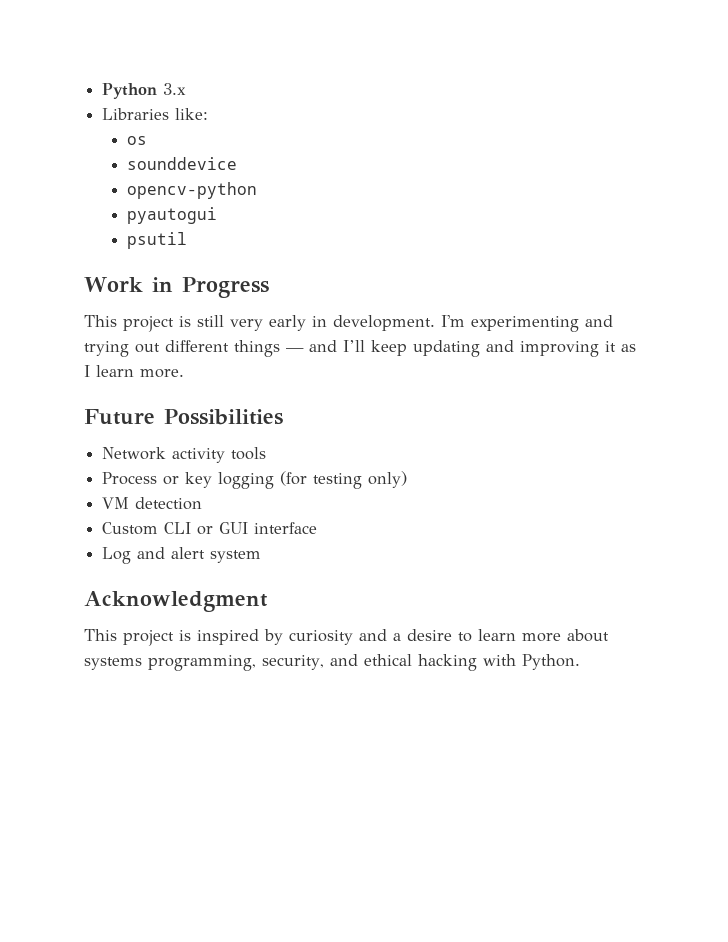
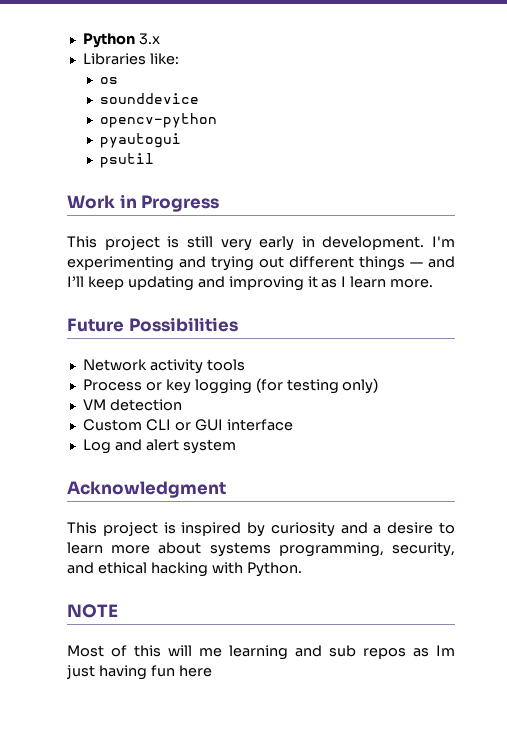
+ NOTE
+ Most of this will me learning and sub repos as Im just having fun here

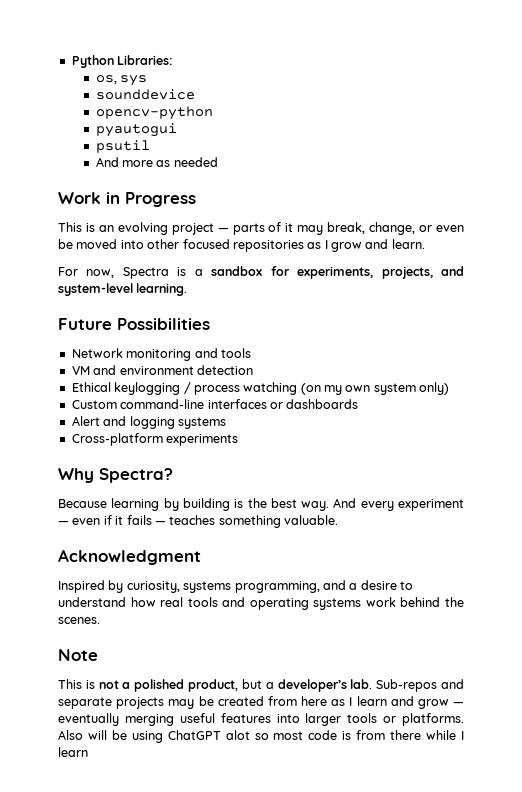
- Python 3.x
- Libraries like:
- os
+ Python Libraries:
+ os, sys
+ And more as needed
- This project is still very early in development. I'm experimenting and trying out different things — and I’ll keep updating and improving it as I learn more.
+ This is an evolving project — parts of it may break, change, or even be moved into other focused repositories as I grow and learn.
+ For now, Spectra is a sandbox for experiments, projects, and system-level learning.
- Network activity tools
+ Network monitoring and tools
- Process or key logging (for testing only)
- VM detection
- Custom CLI or GUI interface
- Log and alert system
+ VM and environment detection
+ Ethical keylogging / process watching (on my own system only)
+ Custom command-line interfaces or dashboards
+ Alert and logging systems
+ Cross-platform experiments
+ Why Spectra?
+ Because learning by building is the best way. And every experiment — even if it fails — teaches something valuable.
  Acknowledgment
- This project is inspired by curiosity and a desire to learn more about systems programming, security, and ethical hacking with Python.
- NOTE
- Most of this will me learning and sub repos as Im just having fun here
+ Inspired by curiosity, systems programming, and a desire to understand how real tools and operating systems work behind the scenes.
+ Note
+ This is not a polished product, but a developer’s lab. Sub-repos and separate projects may be created from here as I learn and grow — eventually merging useful features into larger tools or platforms. Also will be using ChatGPT alot so most code is from there while I learn

